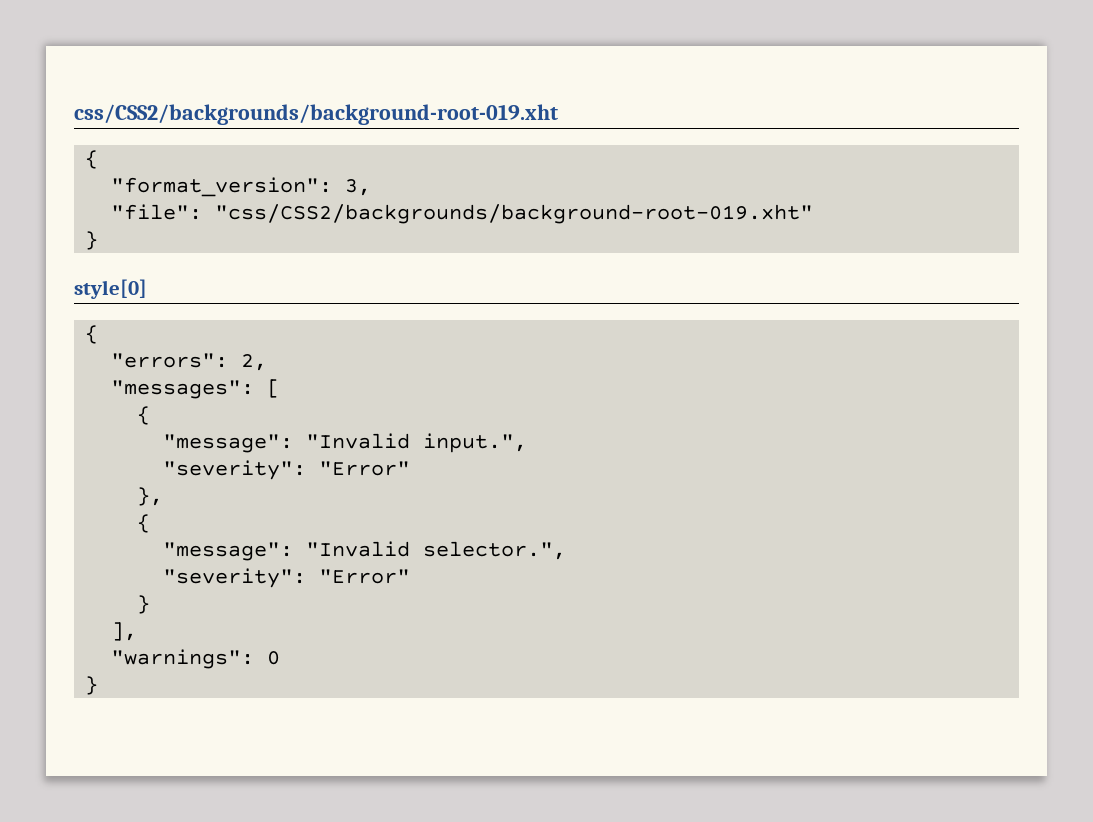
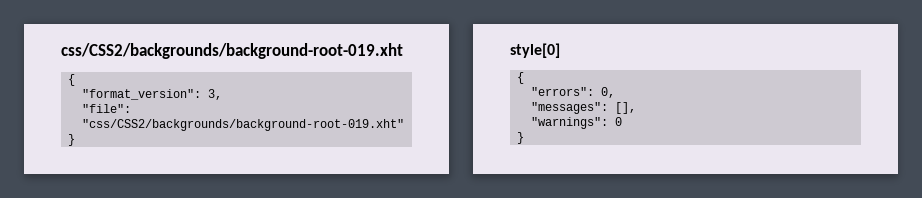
- "errors": 2,
+ "errors": 0,
- "messages": [
- {
- "message": "Invalid input.",
- "severity": "Error"
- },
- {
- "message": "Invalid selector.",
- "severity": "Error"
- }
- ],
+ "messages": [],

